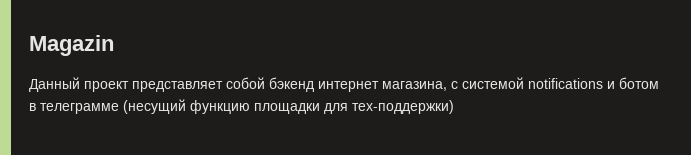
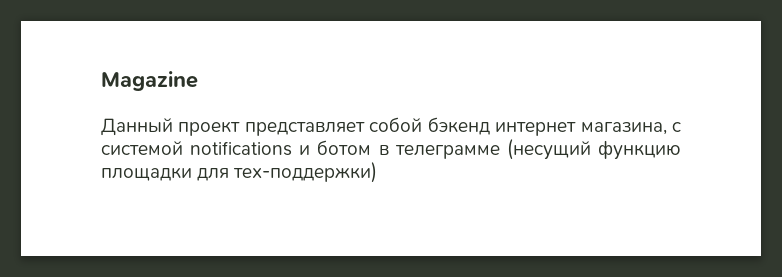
- Magazin
+ Magazine

